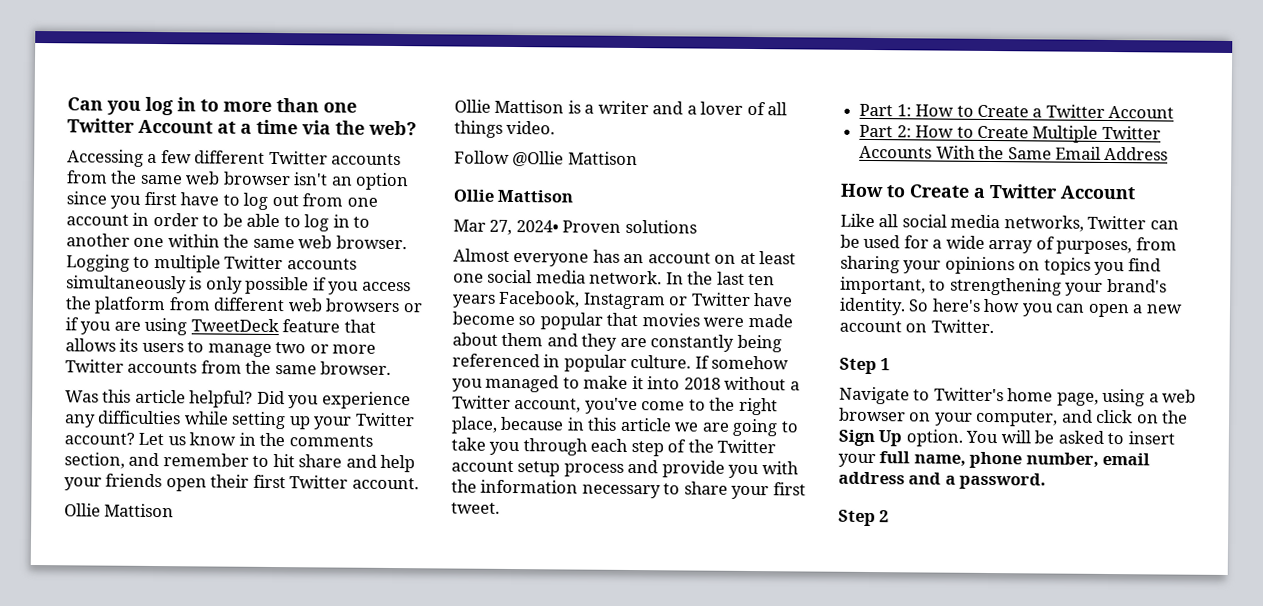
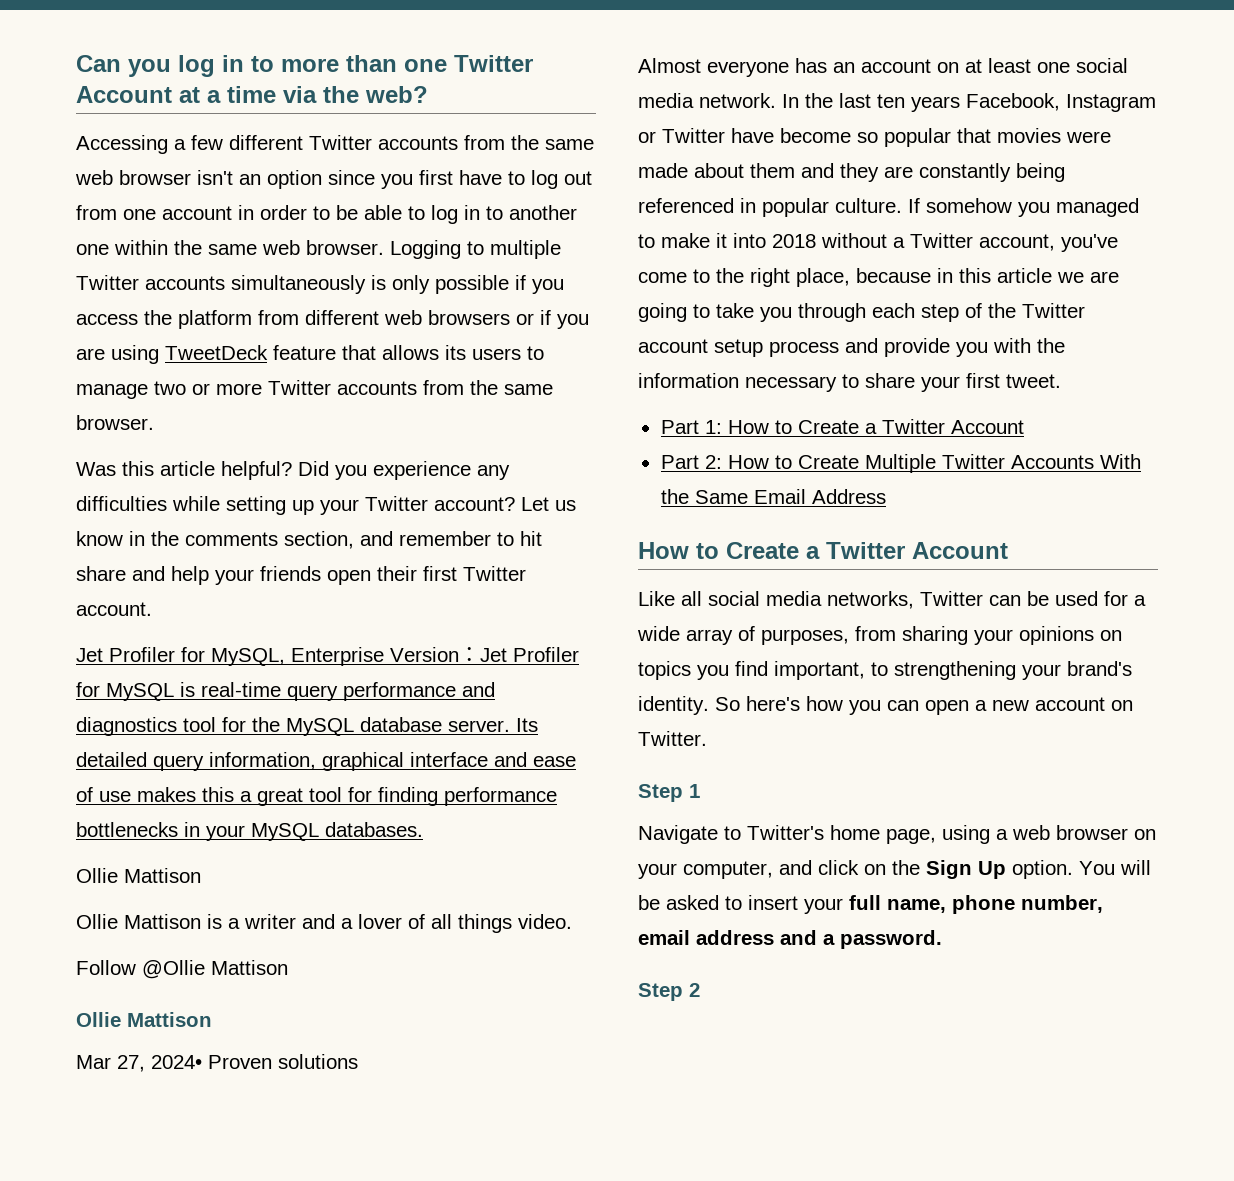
+ Jet Profiler for MySQL, Enterprise Version：Jet Profiler for MySQL is real-time query performance and diagnostics tool for the MySQL database server. Its detailed query information, graphical interface and ease of use makes this a great tool for finding performance bottlenecks in your MySQL databases.

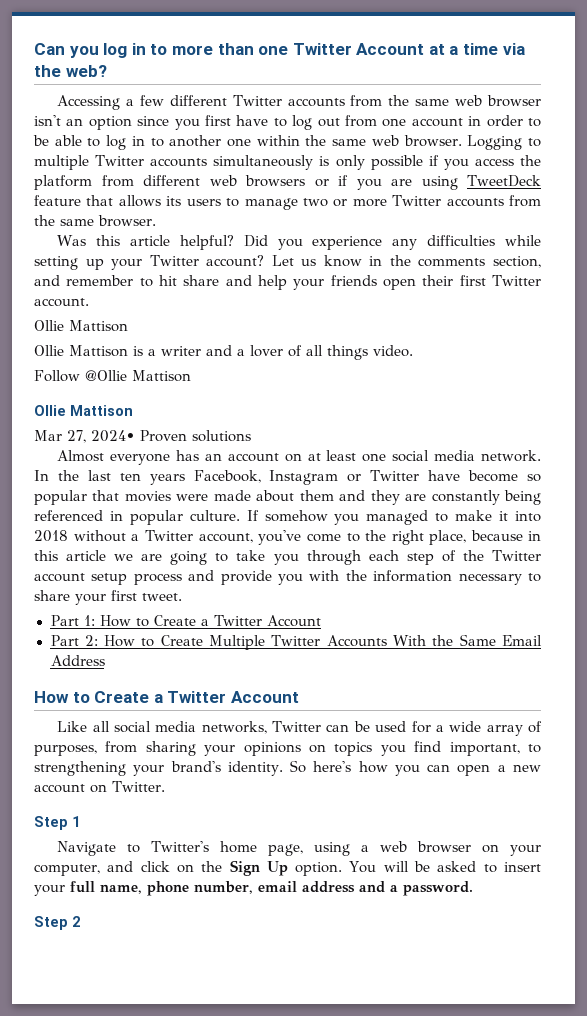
- Jet Profiler for MySQL, Enterprise Version：Jet Profiler for MySQL is real-time query performance and diagnostics tool for the MySQL database server. Its detailed query information, graphical interface and ease of use makes this a great tool for finding performance bottlenecks in your MySQL databases.

